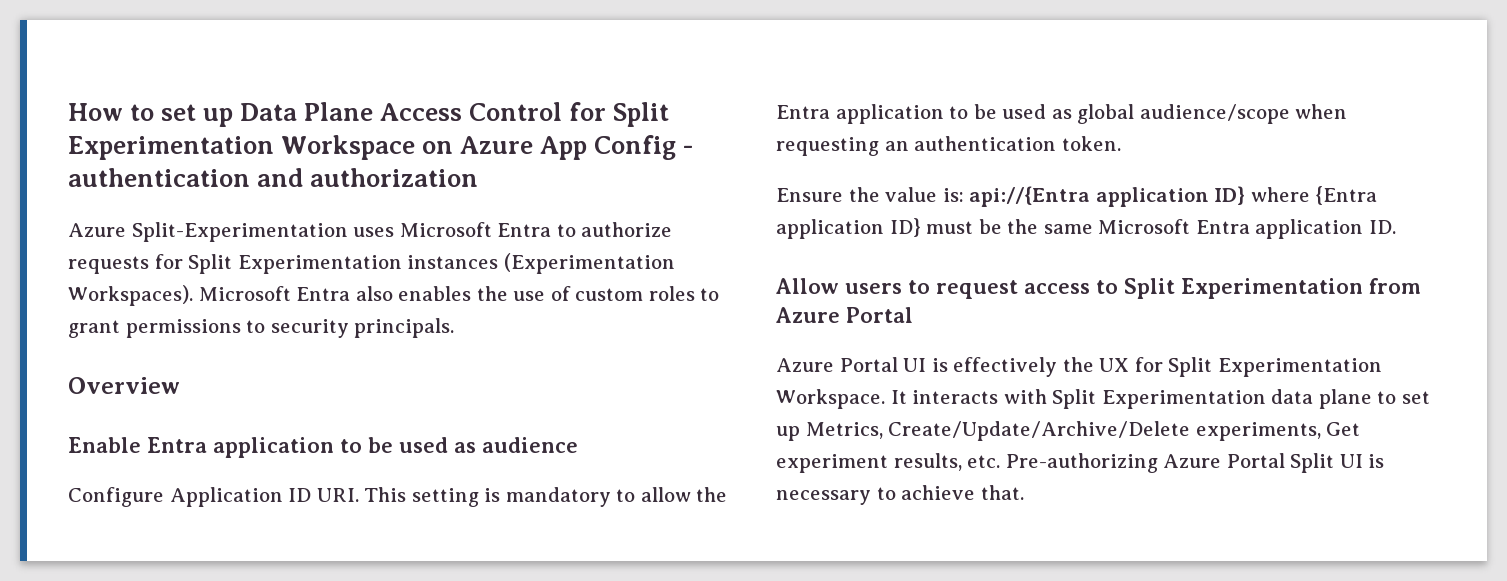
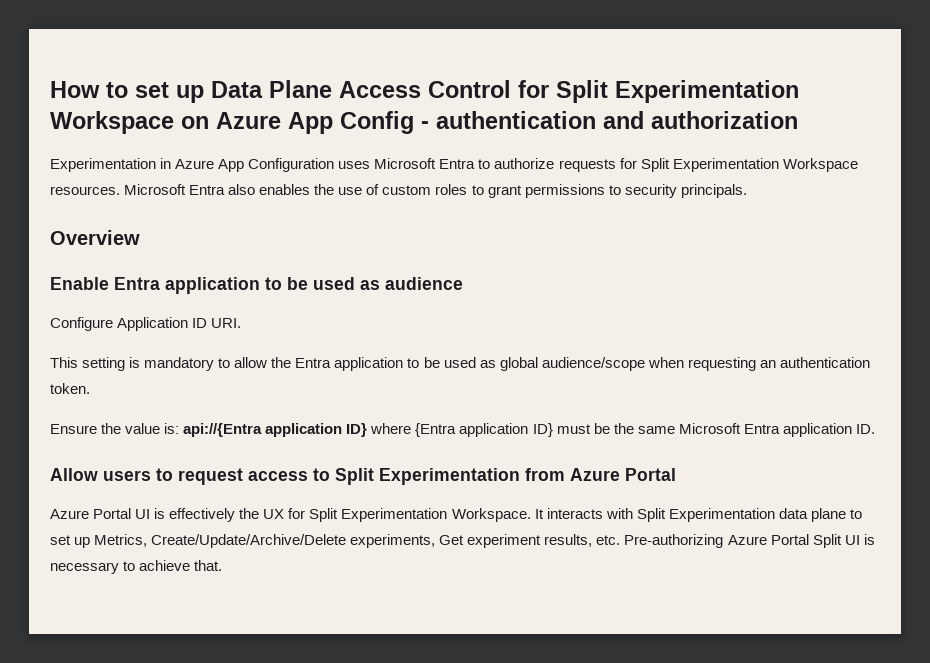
- Azure Split-Experimentation uses Microsoft Entra to authorize requests for Split Experimentation instances (Experimentation Workspaces).
+ Experimentation in Azure App Configuration uses Microsoft Entra to authorize requests for Split Experimentation Workspace resources.
- Configure Application ID URI. This setting is mandatory to allow the Entra application to be used as global audience/scope when requesting an authentication token.
+ Configure Application ID URI.
+ This setting is mandatory to allow the Entra application to be used as global audience/scope when requesting an authentication token.

